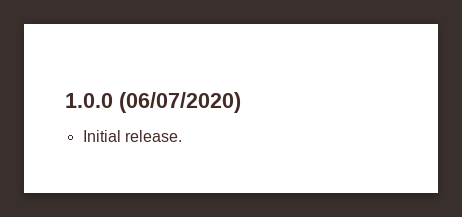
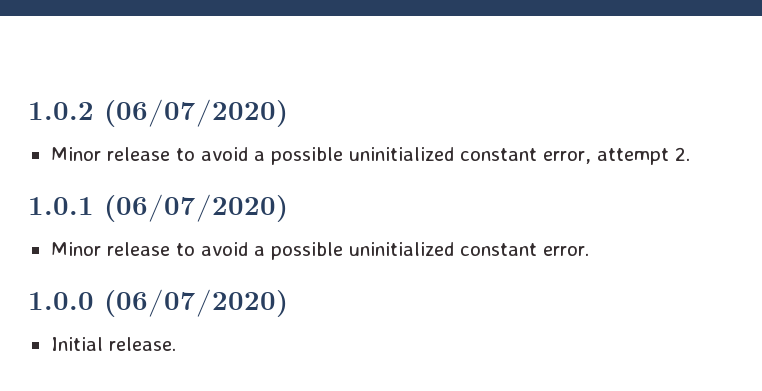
+ 1.0.2 (06/07/2020)
+ Minor release to avoid a possible uninitialized constant error, attempt 2.
+ 1.0.1 (06/07/2020)
+ Minor release to avoid a possible uninitialized constant error.

